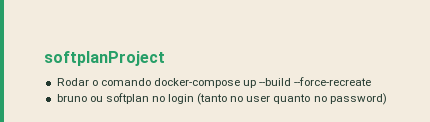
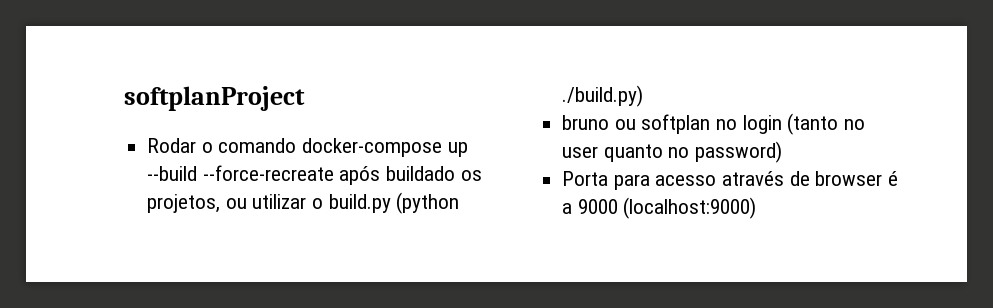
- Rodar o comando docker-compose up --build --force-recreate
+ Rodar o comando docker-compose up --build --force-recreate após buildado os projetos, ou utilizar o build.py (python ./build.py)
+ Porta para acesso através de browser é a 9000 (localhost:9000)

